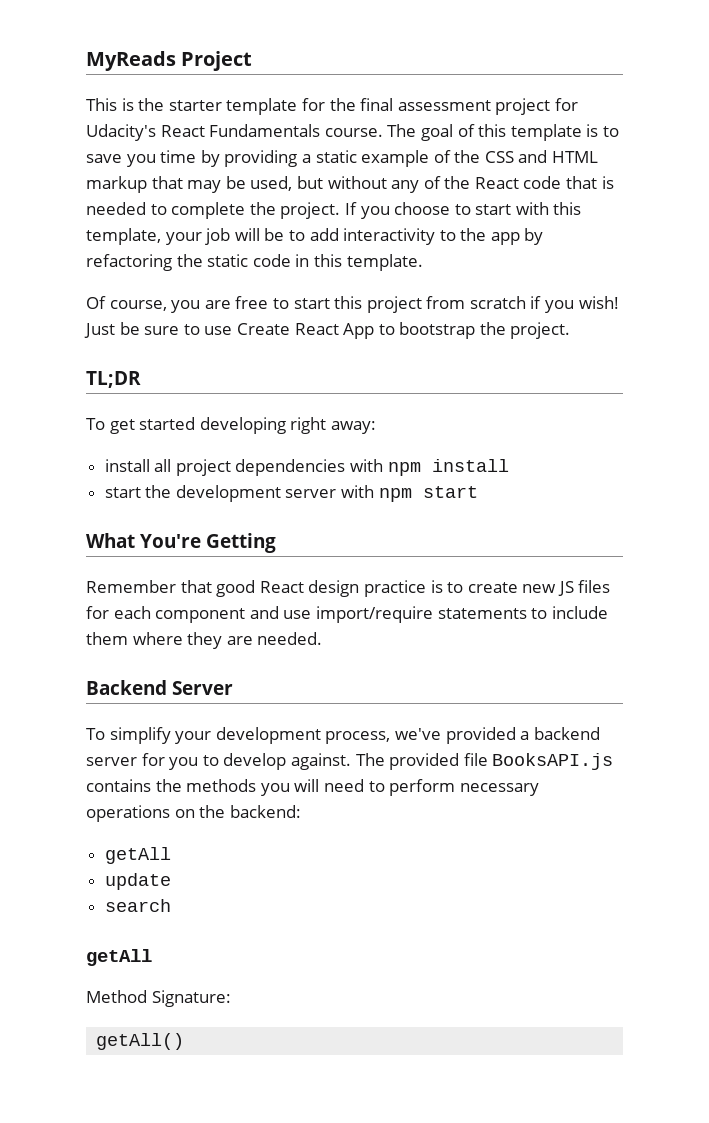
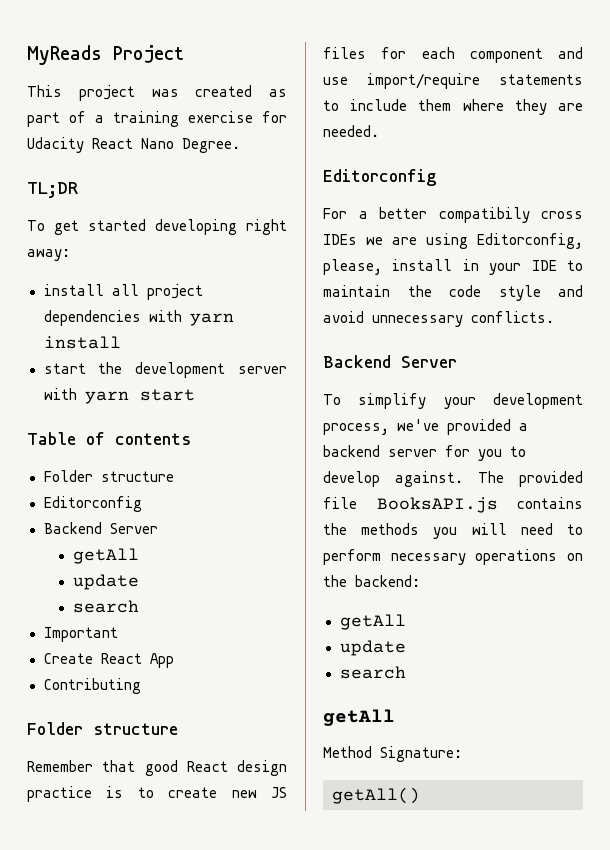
- This is the starter template for the final assessment project for Udacity's React Fundamentals course. The goal of this template is to save you time by providing a static example of the CSS and HTML markup that may be used, but without any of the React code that is needed to complete the project. If you choose to start with this template, your job will be to add interactivity to the app by refactoring the static code in this template.
- Of course, you are free to start this project from scratch if you wish! Just be sure to use Create React App to bootstrap the project.
+ This project was created as part of a training exercise for Udacity React Nano Degree.
- install all project dependencies with npm install
+ install all project dependencies with yarn install
- start the development server with npm start
+ start the development server with yarn start
- What You're Getting
+ Table of contents
+ Folder structure
+ Editorconfig
+ Backend Server
+ getAll
+ update
+ search
+ Important
+ Create React App
+ Contributing
+ Folder structure
  Remember that good React design practice is to create new JS files for each component and use import/require statements to include them where they are needed.
+ Editorconfig
+ For a better compatibily cross IDEs we are using Editorconfig, please, install in your IDE to maintain the code style and avoid unnecessary conflicts.

